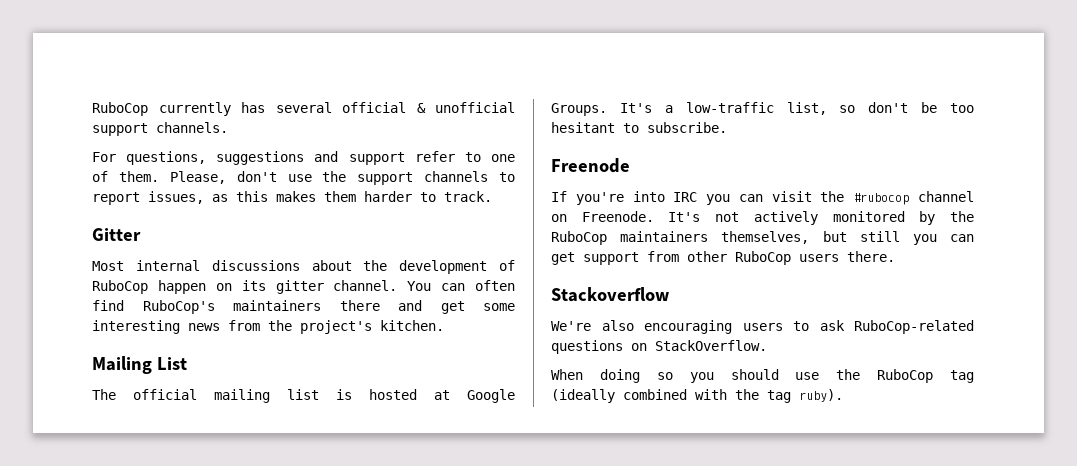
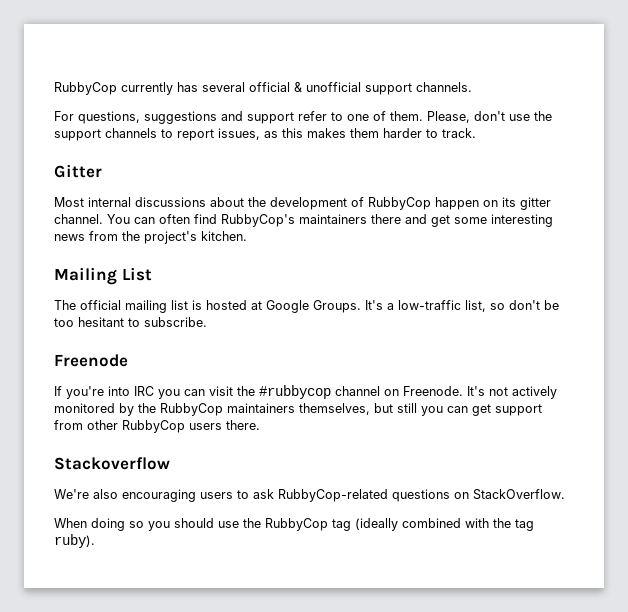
- RuboCop currently has several official & unofficial support channels.
+ RubbyCop currently has several official & unofficial support channels.
- Most internal discussions about the development of RuboCop happen on its gitter channel.
+ Most internal discussions about the development of RubbyCop happen on its gitter channel.
- You can often find RuboCop's maintainers there and get some interesting news from the project's kitchen.
+ You can often find RubbyCop's maintainers there and get some interesting news from the project's kitchen.
- If you're into IRC you can visit the #rubocop channel on Freenode.
+ If you're into IRC you can visit the #rubbycop channel on Freenode.
- It's not actively monitored by the RuboCop maintainers themselves, but still you can get support from other RuboCop users there.
+ It's not actively monitored by the RubbyCop maintainers themselves, but still you can get support from other RubbyCop users there.
- We're also encouraging users to ask RuboCop-related questions on StackOverflow.
+ We're also encouraging users to ask RubbyCop-related questions on StackOverflow.
- When doing so you should use the RuboCop tag (ideally combined with the tag ruby).
+ When doing so you should use the RubbyCop tag (ideally combined with the tag ruby).

